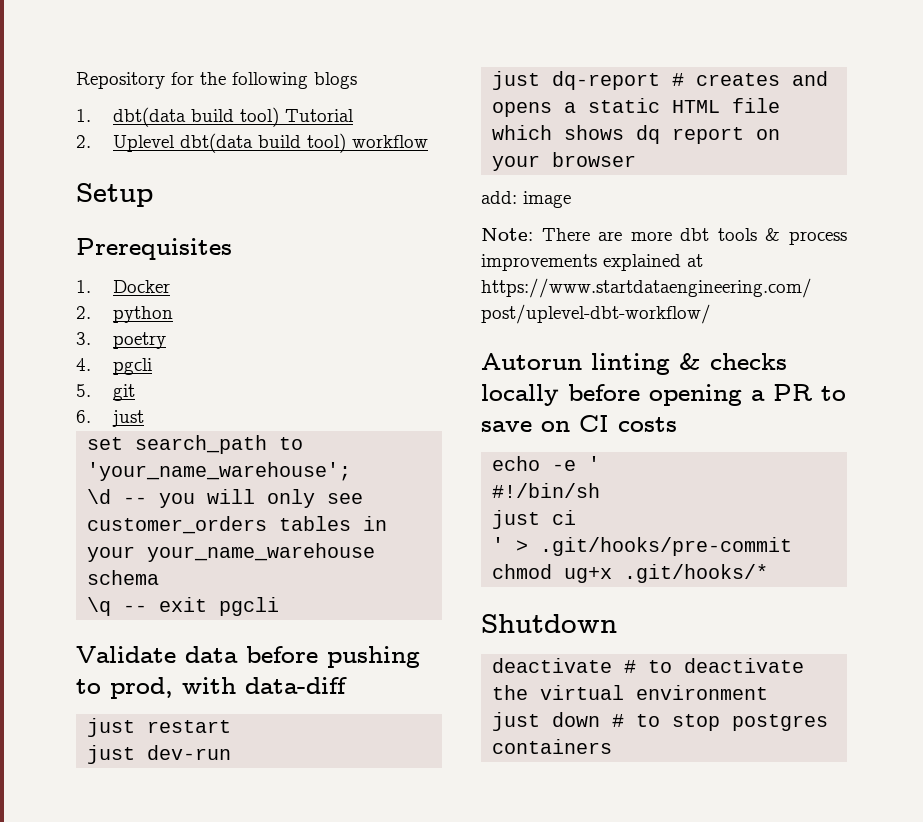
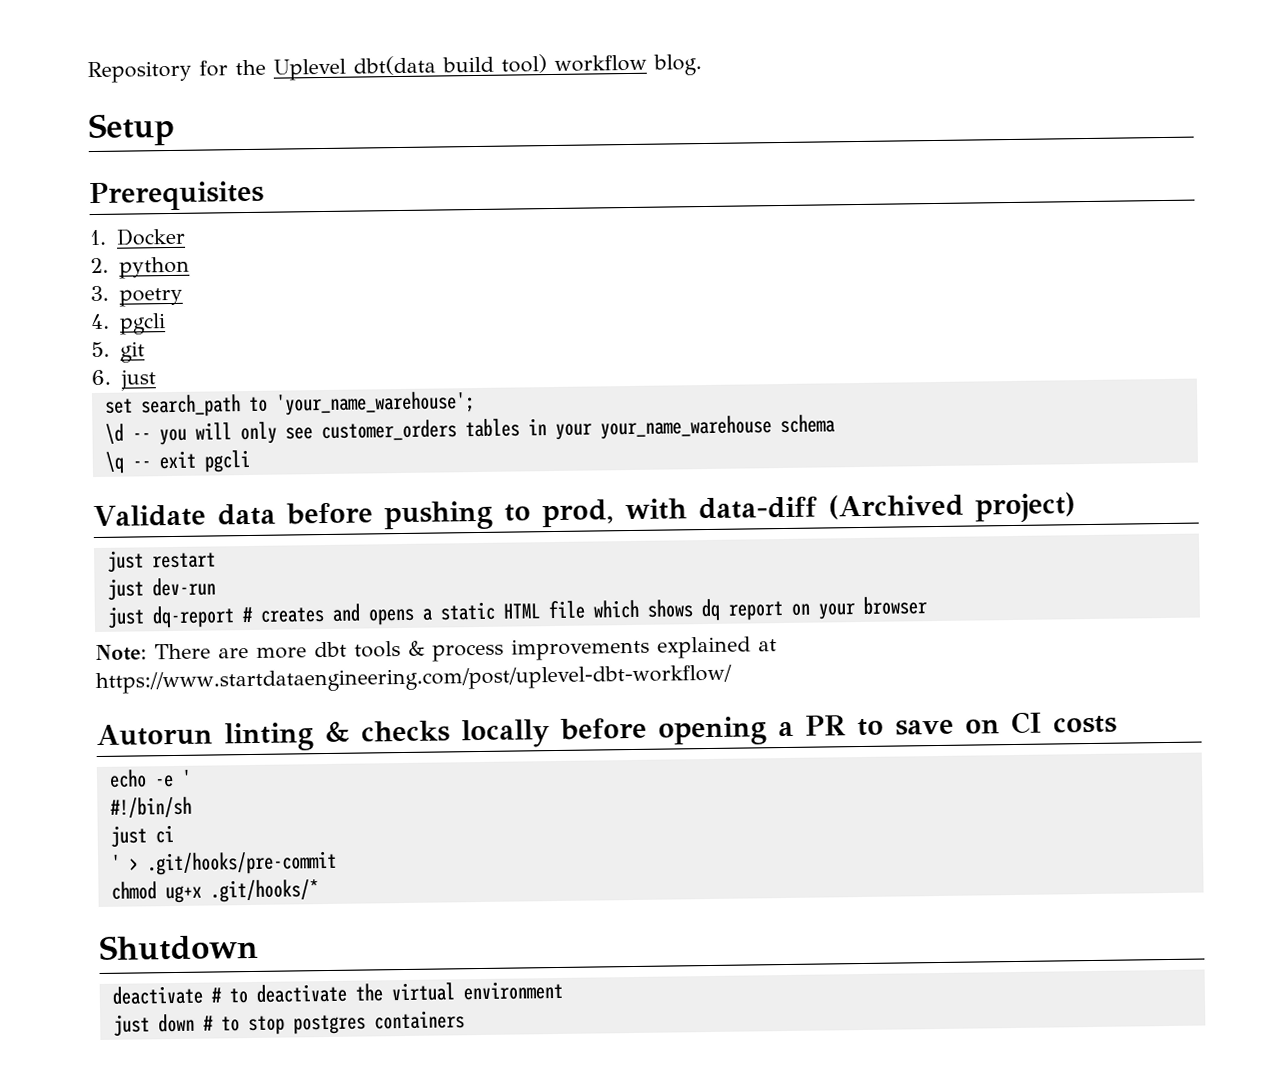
- Repository for the following blogs
- 1. dbt(data build tool) Tutorial
- 2. Uplevel dbt(data build tool) workflow
+ Repository for the Uplevel dbt(data build tool) workflow blog.
- Validate data before pushing to prod, with data-diff
+ Validate data before pushing to prod, with data-diff (Archived project)
- add: image

